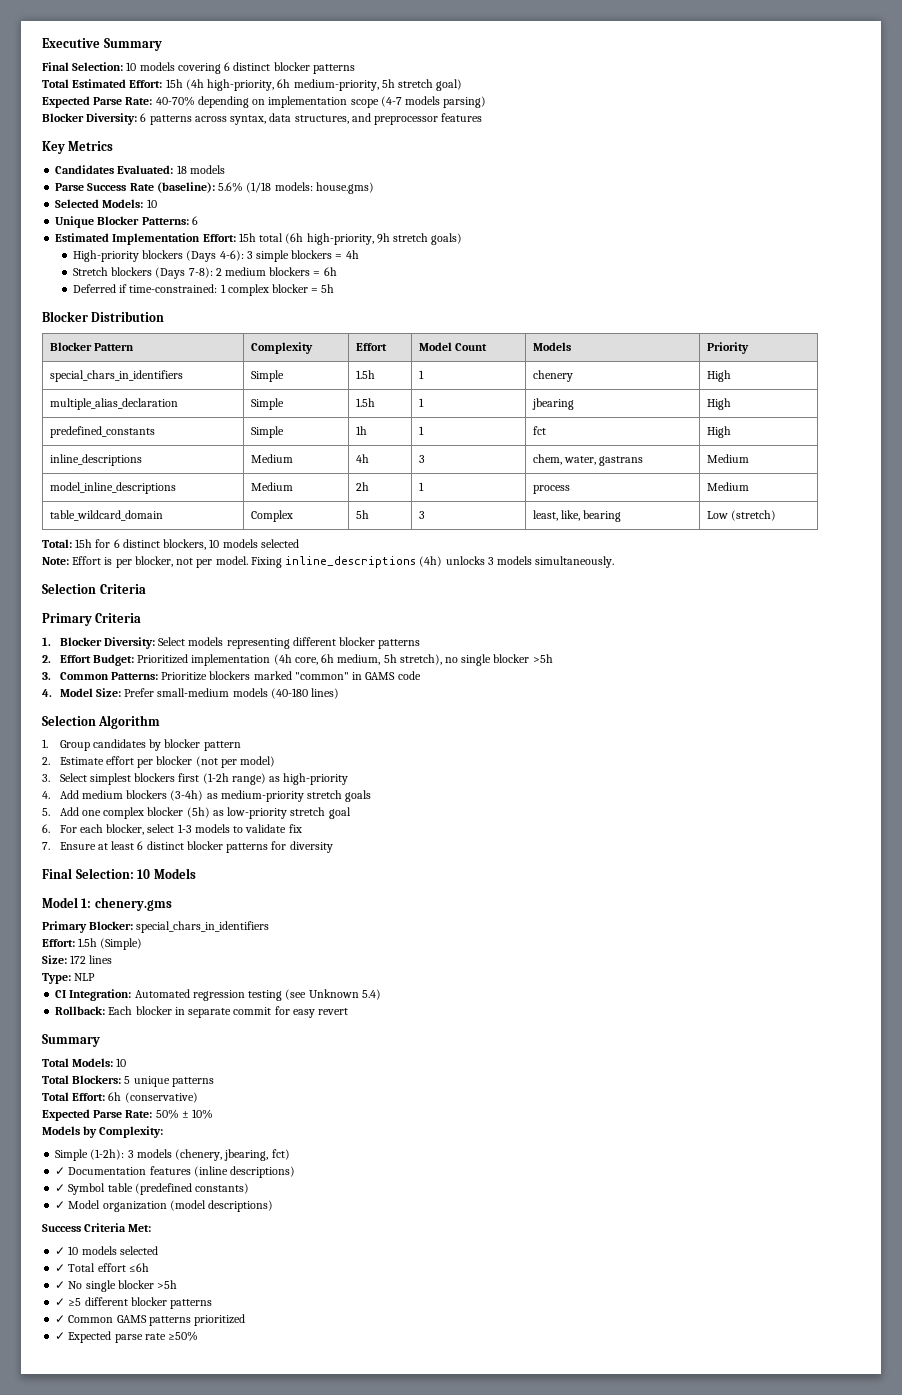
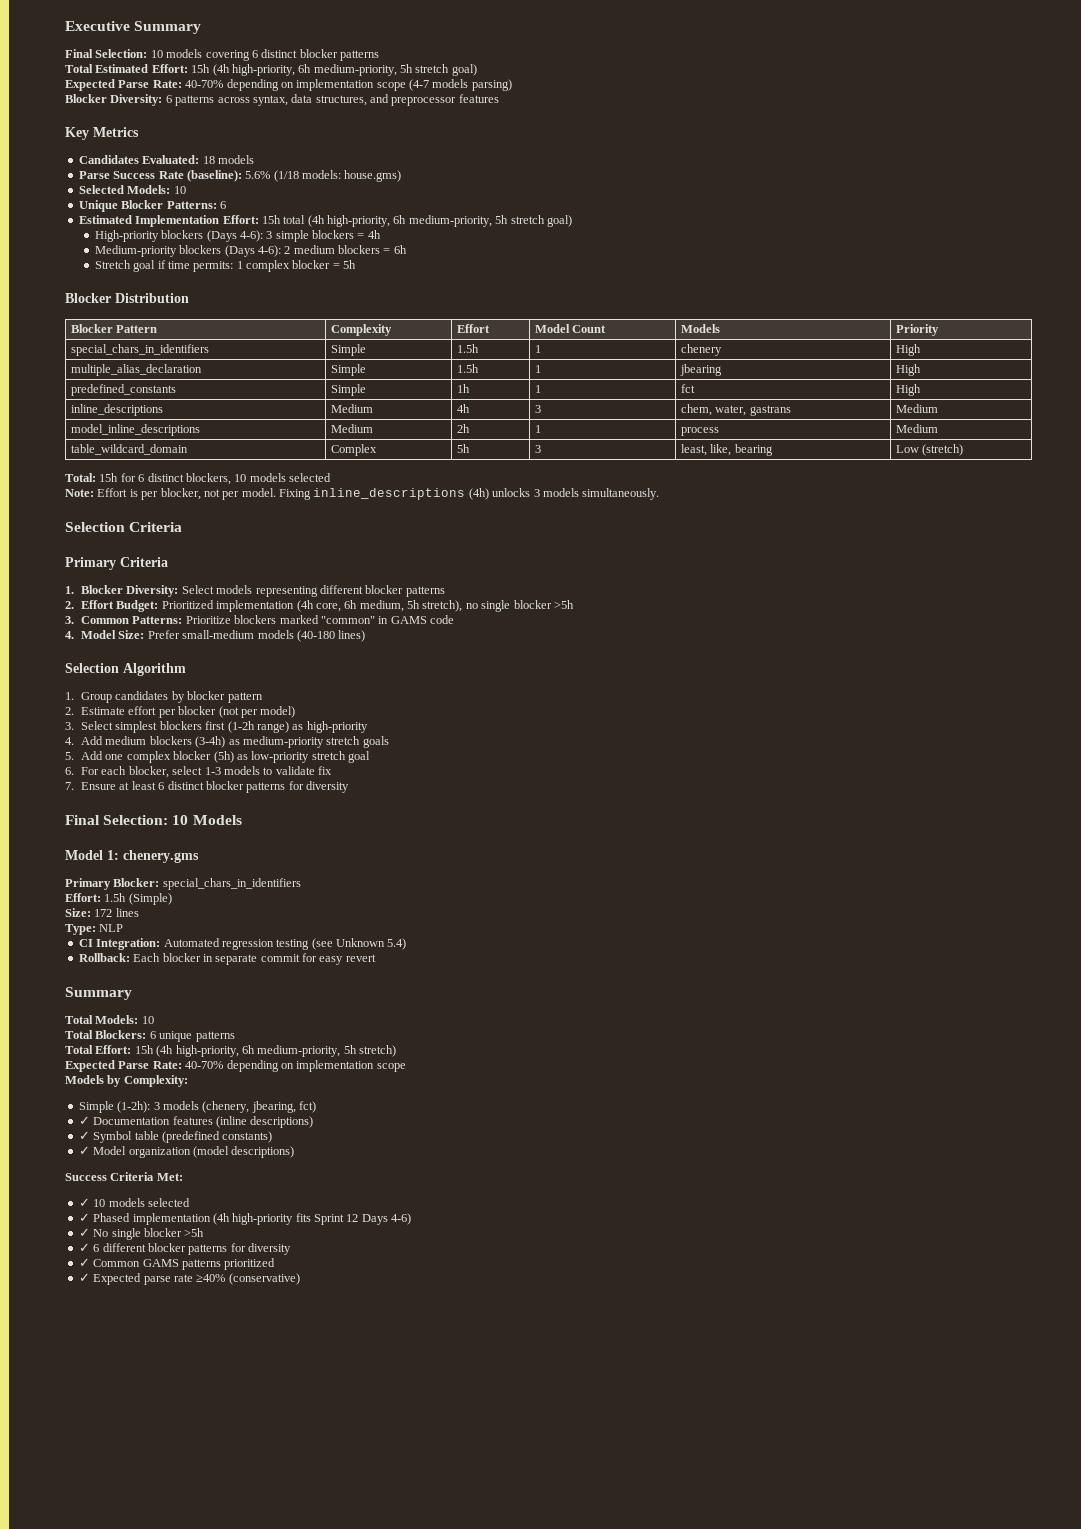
- Estimated Implementation Effort: 15h total (6h high-priority, 9h stretch goals)
+ Estimated Implementation Effort: 15h total (4h high-priority, 6h medium-priority, 5h stretch goal)
- Stretch blockers (Days 7-8): 2 medium blockers = 6h
+ Medium-priority blockers (Days 4-6): 2 medium blockers = 6h
- Deferred if time-constrained: 1 complex blocker = 5h
+ Stretch goal if time permits: 1 complex blocker = 5h
- Total Blockers: 5 unique patterns
+ Total Blockers: 6 unique patterns
- Total Effort: 6h (conservative)
- Expected Parse Rate: 50% ± 10%
+ Total Effort: 15h (4h high-priority, 6h medium-priority, 5h stretch)
+ Expected Parse Rate: 40-70% depending on implementation scope
- ✓ Total effort ≤6h
+ ✓ Phased implementation (4h high-priority fits Sprint 12 Days 4-6)
- ✓ ≥5 different blocker patterns
+ ✓ 6 different blocker patterns for diversity
- ✓ Expected parse rate ≥50%
+ ✓ Expected parse rate ≥40% (conservative)

